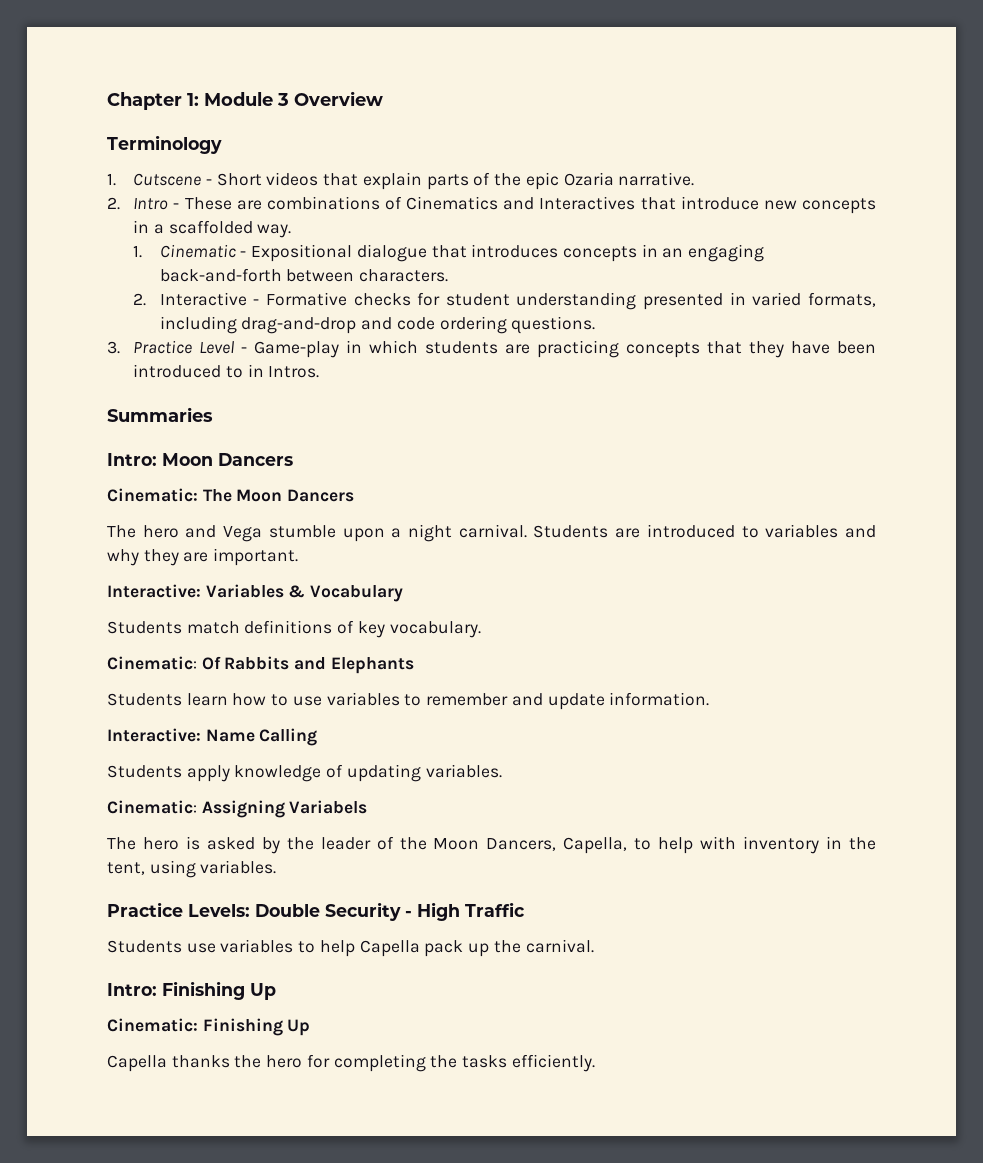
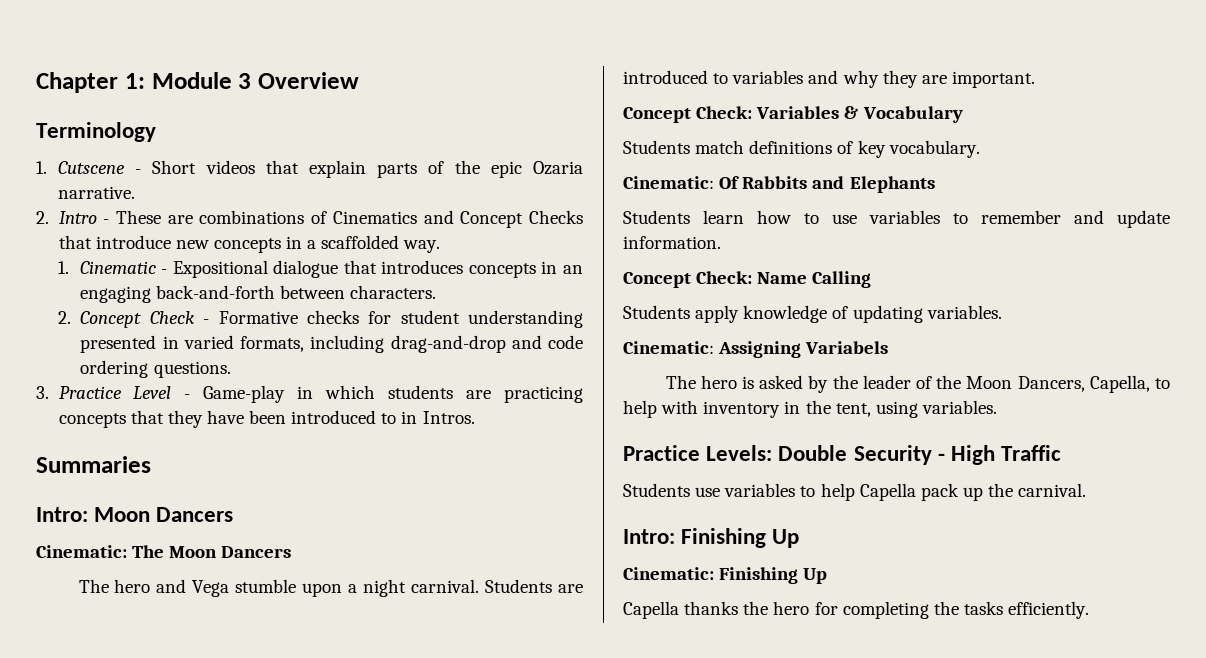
- 2. Intro - These are combinations of Cinematics and Interactives that introduce new concepts in a scaffolded way.
+ 2. Intro - These are combinations of Cinematics and Concept Checks that introduce new concepts in a scaffolded way.
- 2. Interactive - Formative checks for student understanding presented in varied formats, including drag-and-drop and code ordering questions.
+ 2. Concept Check - Formative checks for student understanding presented in varied formats, including drag-and-drop and code ordering questions.
- Interactive: Variables & Vocabulary
+ Concept Check: Variables & Vocabulary
- Interactive: Name Calling
+ Concept Check: Name Calling

